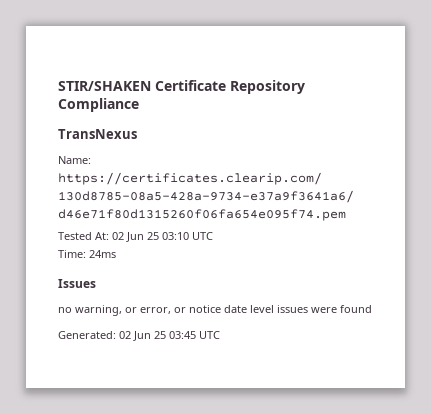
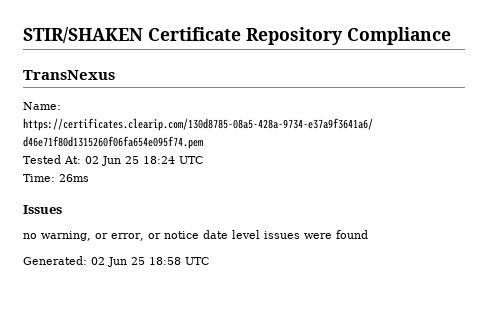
- Tested At: 02 Jun 25 03:10 UTC
+ Tested At: 02 Jun 25 18:24 UTC
- Time: 24ms
+ Time: 26ms
- Generated: 02 Jun 25 03:45 UTC
+ Generated: 02 Jun 25 18:58 UTC

